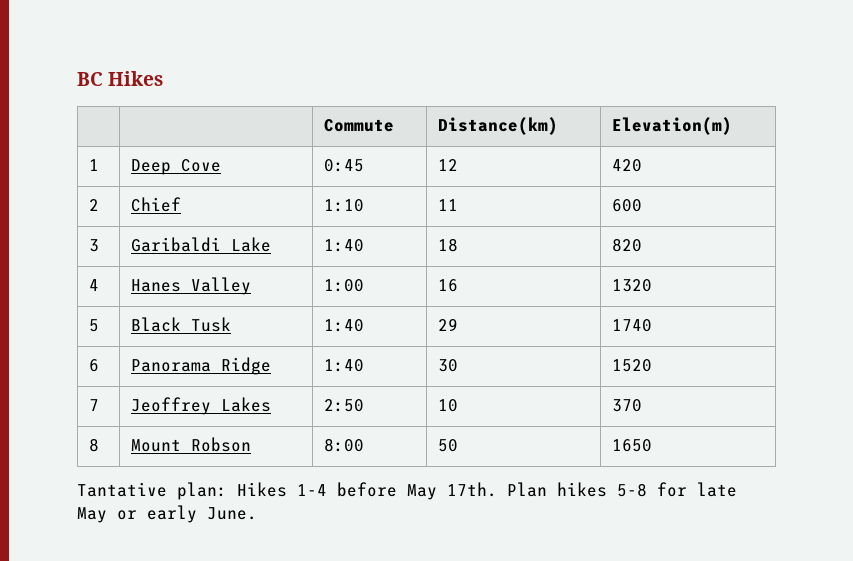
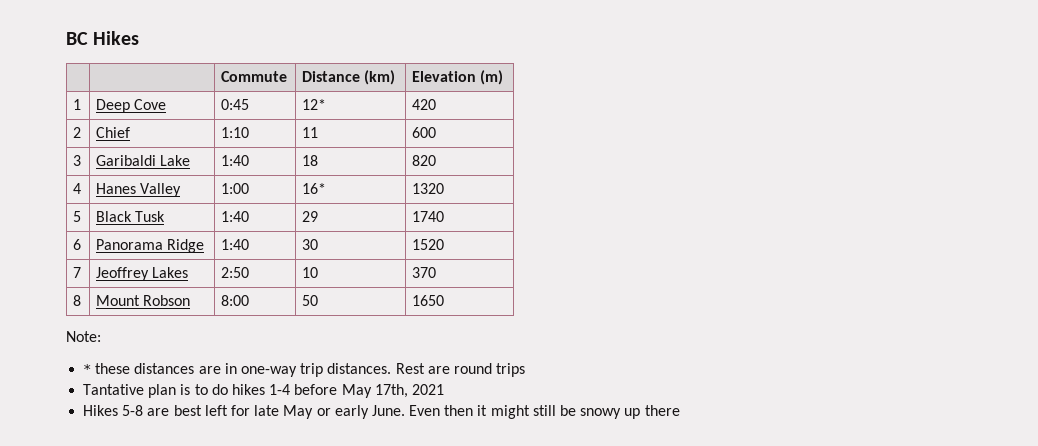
- | | Commute | Distance(km) | Elevation(m)
+ | | Commute | Distance (km) | Elevation (m)
- 1 | Deep Cove | 0:45 | 12 | 420
+ 1 | Deep Cove | 0:45 | 12* | 420
- 4 | Hanes Valley | 1:00 | 16 | 1320
+ 4 | Hanes Valley | 1:00 | 16* | 1320
- Tantative plan: Hikes 1-4 before May 17th. Plan hikes 5-8 for late May or early June.
+ Note:
+ * these distances are in one-way trip distances. Rest are round trips
+ Tantative plan is to do hikes 1-4 before May 17th, 2021
+ Hikes 5-8 are best left for late May or early June.
+ Even then it might still be snowy up there

